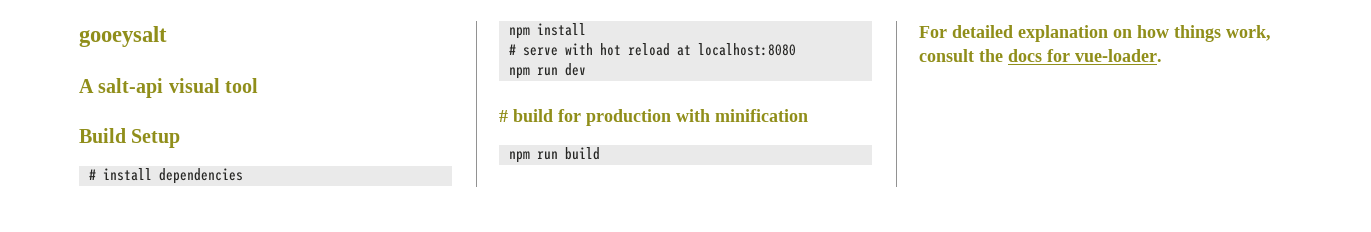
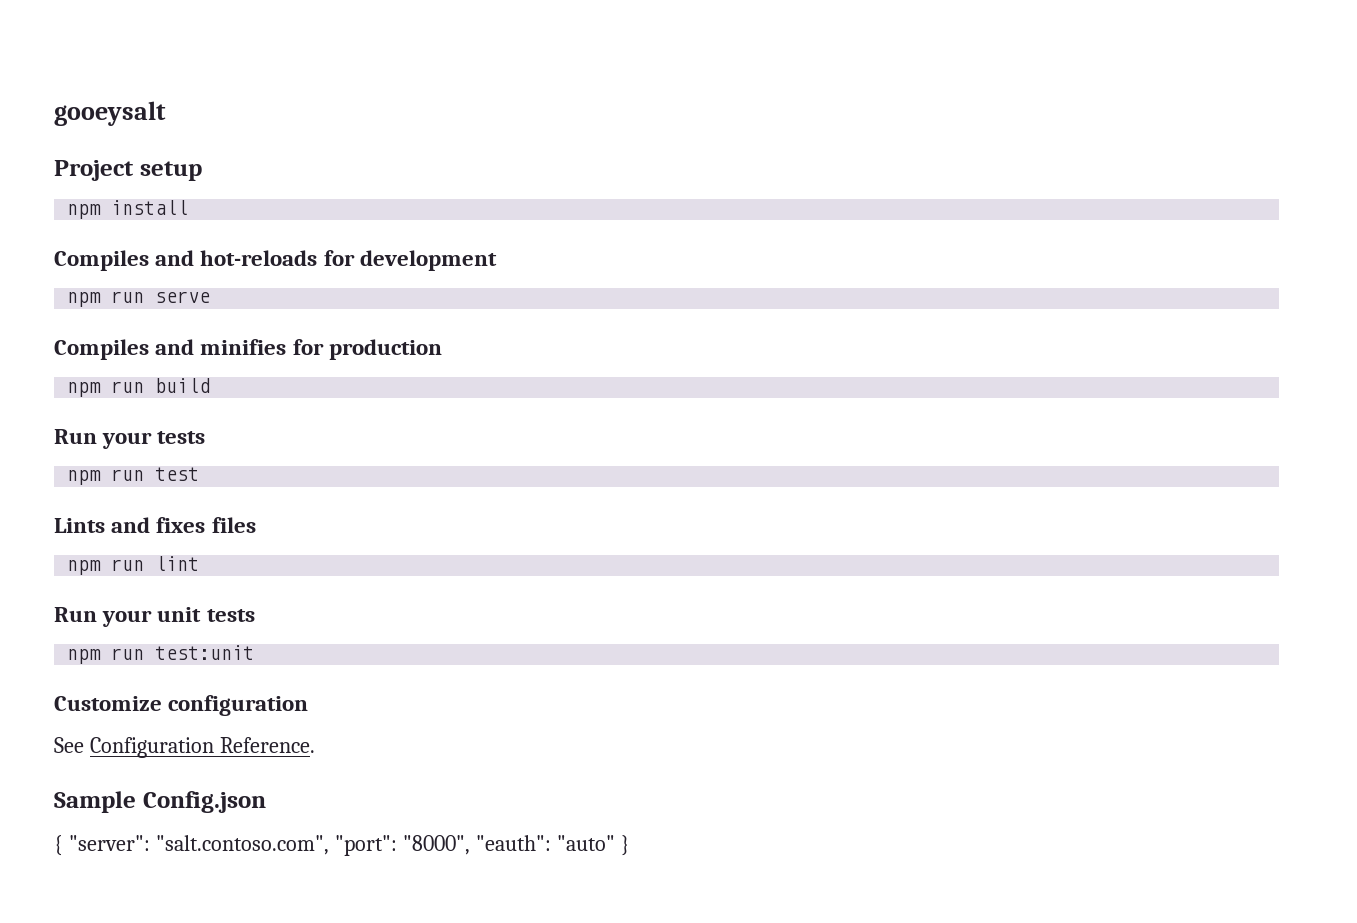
- A salt-api visual tool
- Build Setup
- # install dependencies
+ Project setup
  npm install
- # serve with hot reload at localhost:8080
- npm run dev
- # build for production with minification
+ Compiles and hot-reloads for development
+ npm run serve
+ Compiles and minifies for production
- For detailed explanation on how things work, consult the docs for vue-loader.
+ Run your tests
+ npm run test
+ Lints and fixes files
+ npm run lint
+ Run your unit tests
+ npm run test:unit
+ Customize configuration
+ See Configuration Reference.
+ Sample Config.json
+ { "server": "salt.contoso.com", "port": "8000", "eauth": "auto" }

